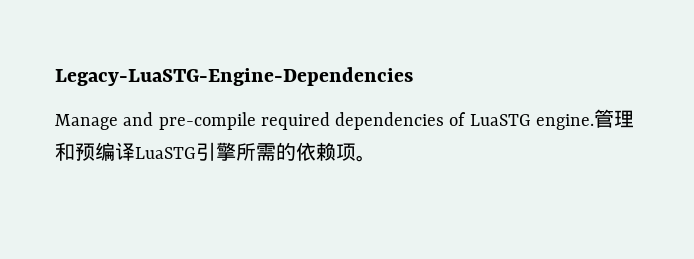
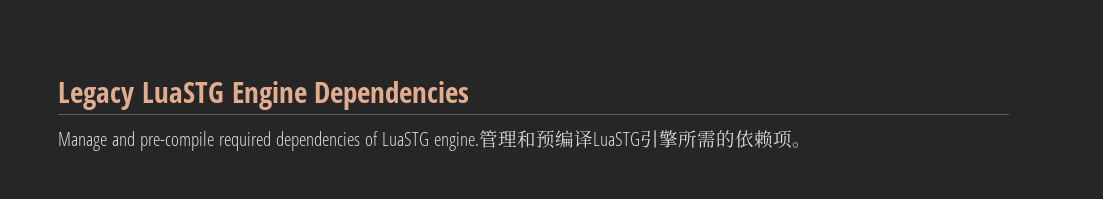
- Legacy-LuaSTG-Engine-Dependencies
+ Legacy LuaSTG Engine Dependencies

